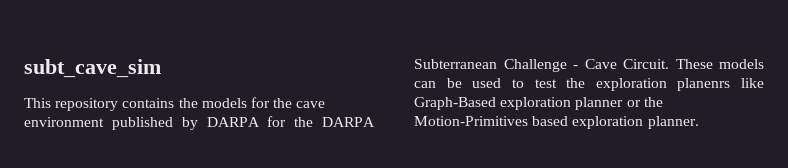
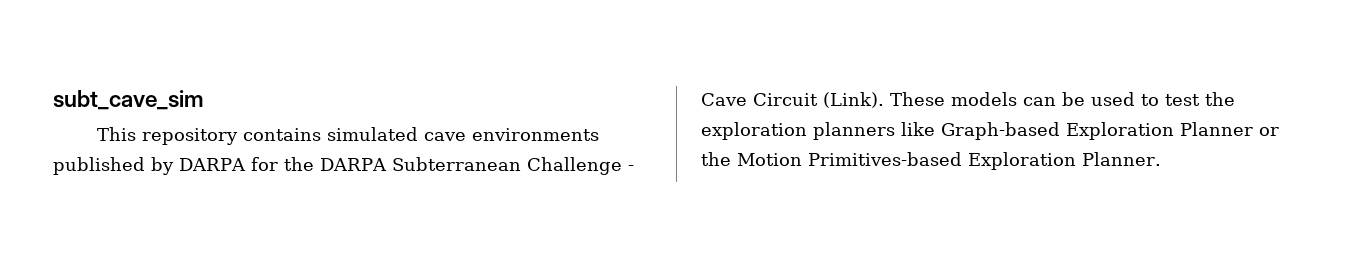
- This repository contains the models for the cave environment published by DARPA for the DARPA Subterranean Challenge - Cave Circuit.
+ This repository contains simulated cave environments published by DARPA for the DARPA Subterranean Challenge - Cave Circuit (Link).
- These models can be used to test the exploration planenrs like Graph-Based exploration planner or the Motion-Primitives based exploration planner.
+ These models can be used to test the exploration planners like Graph-based Exploration Planner or the Motion Primitives-based Exploration Planner.

